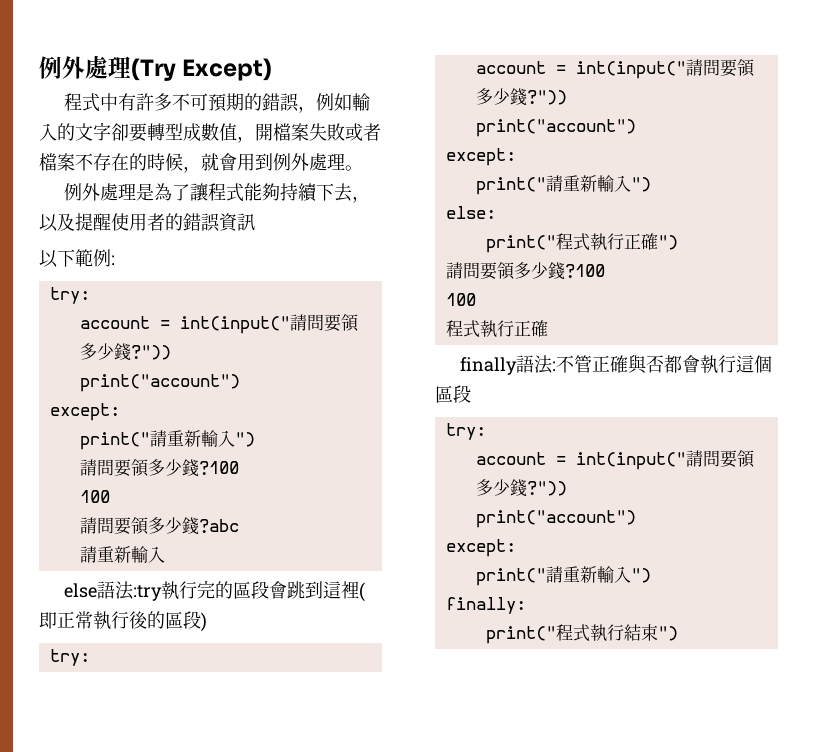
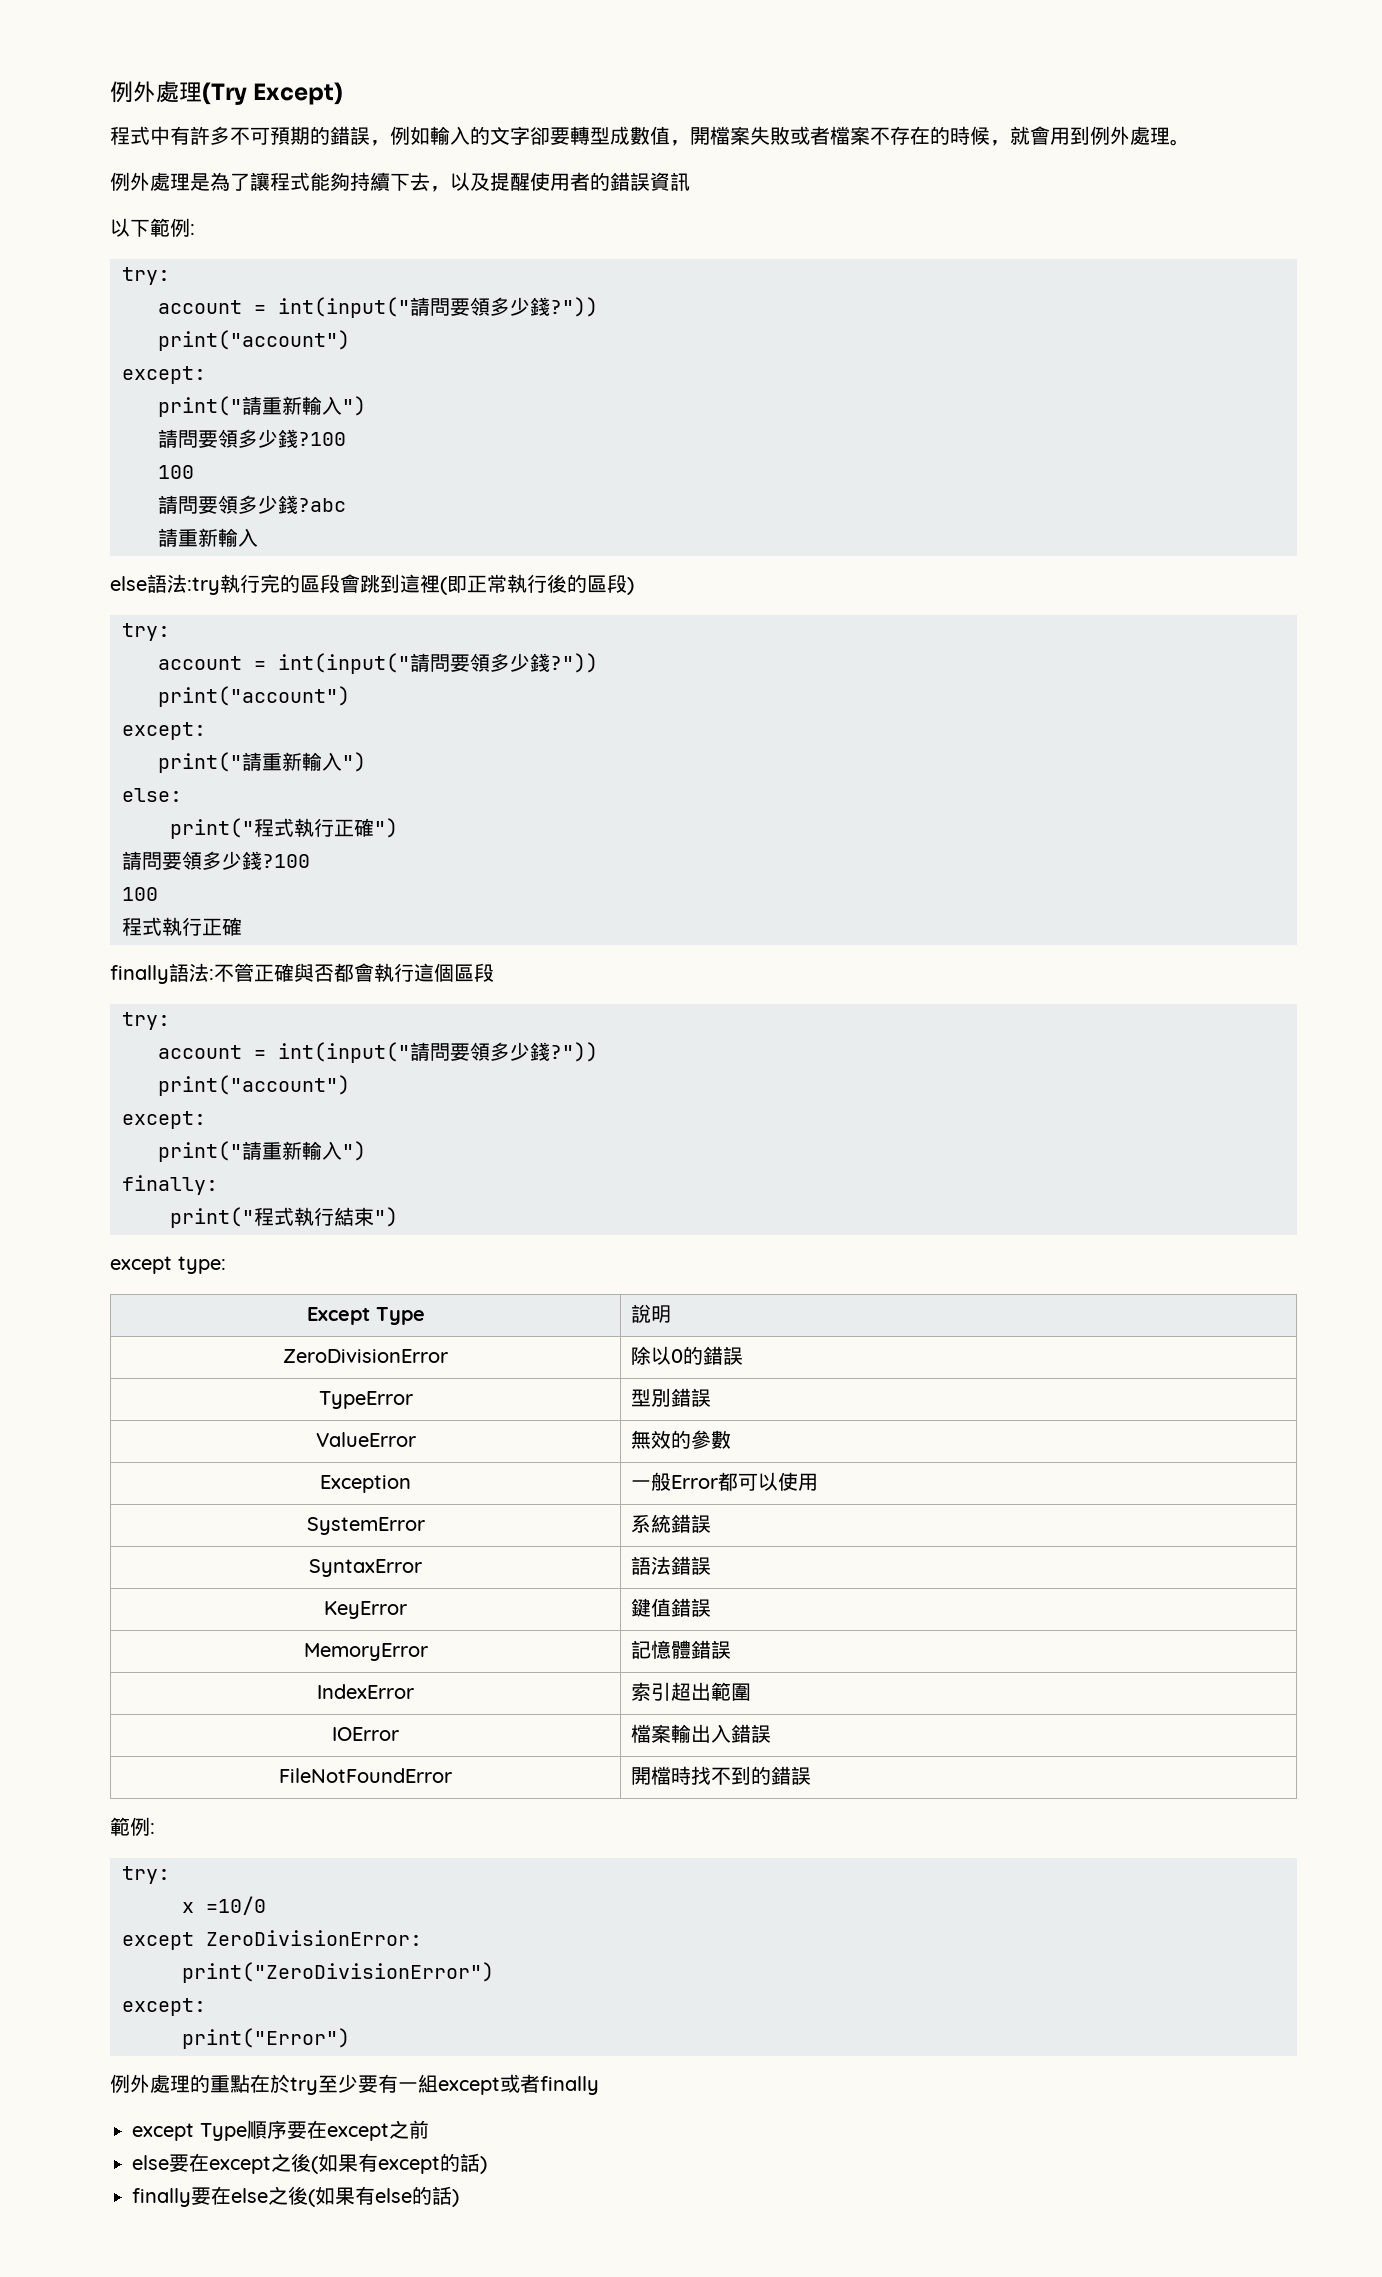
+ except type:
+ Except Type | 說明
+ ZeroDivisionError | 除以0的錯誤
+ TypeError | 型別錯誤
+ ValueError | 無效的參數
+ Exception | 一般Error都可以使用
+ SystemError | 系統錯誤
+ SyntaxError | 語法錯誤
+ KeyError | 鍵值錯誤
+ MemoryError | 記憶體錯誤
+ IndexError | 索引超出範圍
+ IOError | 檔案輸出入錯誤
+ FileNotFoundError | 開檔時找不到的錯誤
+ 範例:
+ try:
+ x =10/0
+ except ZeroDivisionError:
+ print("ZeroDivisionError")
+ except:
+ print("Error")
+ 例外處理的重點在於try至少要有一組except或者finally
+ except Type順序要在except之前
+ else要在except之後(如果有except的話)
+ finally要在else之後(如果有else的話)

